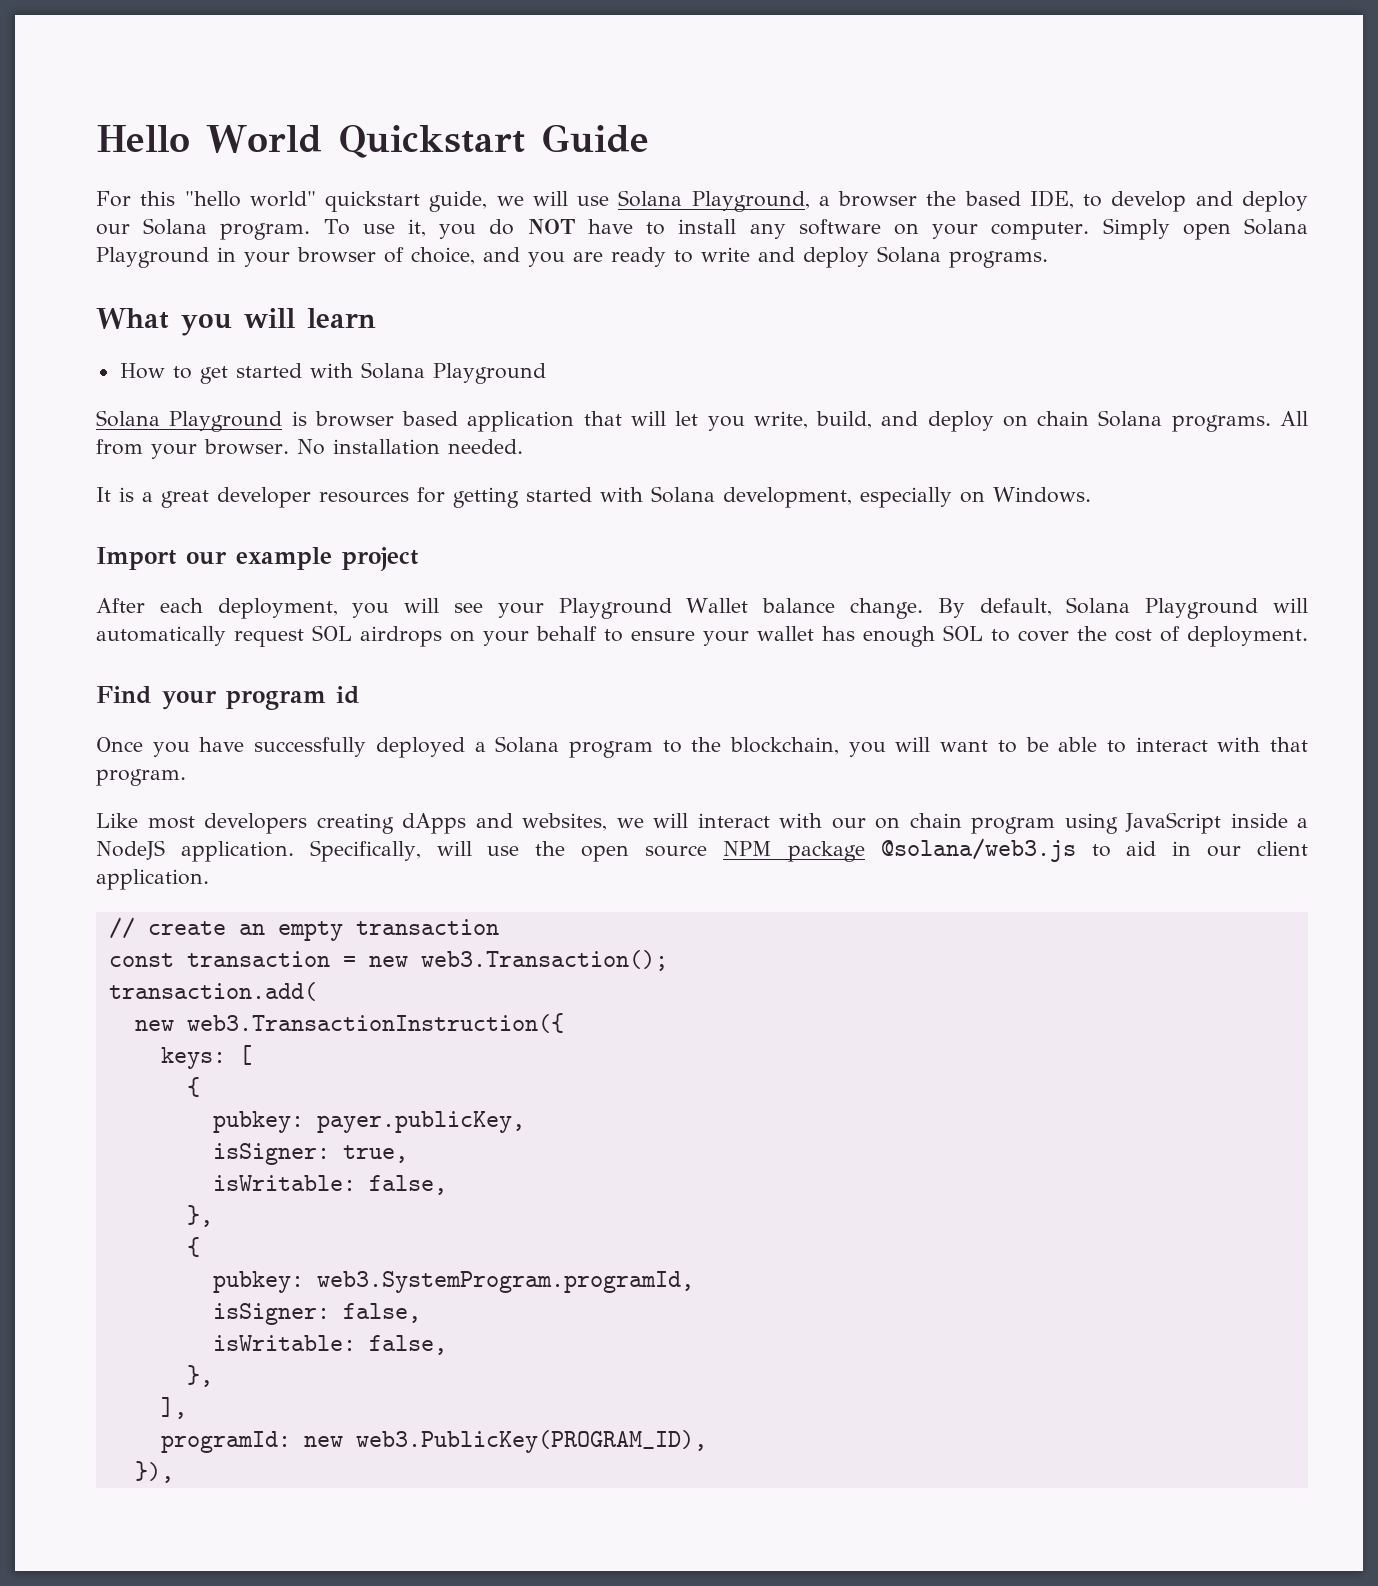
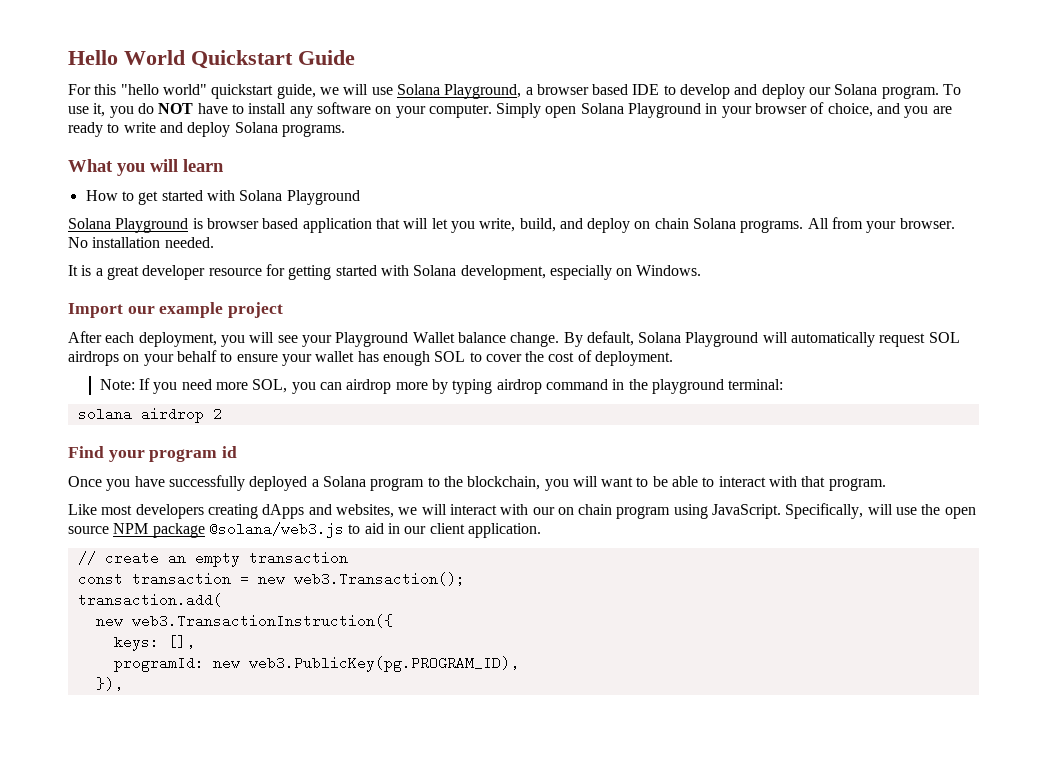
- For this "hello world" quickstart guide, we will use Solana Playground, a browser the based IDE, to develop and deploy our Solana program.
+ For this "hello world" quickstart guide, we will use Solana Playground, a browser based IDE to develop and deploy our Solana program.
- It is a great developer resources for getting started with Solana development, especially on Windows.
+ It is a great developer resource for getting started with Solana development, especially on Windows.
+ Note: If you need more SOL, you can airdrop more by typing airdrop command in the playground terminal:
+ solana airdrop 2
- Like most developers creating dApps and websites, we will interact with our on chain program using JavaScript inside a NodeJS application.
+ Like most developers creating dApps and websites, we will interact with our on chain program using JavaScript.
- keys: [
- {
- pubkey: payer.publicKey,
- isSigner: true,
- isWritable: false,
- },
- {
- pubkey: web3.SystemProgram.programId,
- isSigner: false,
- isWritable: false,
- },
- ],
+ keys: [],
- programId: new web3.PublicKey(PROGRAM_ID),
+ programId: new web3.PublicKey(pg.PROGRAM_ID),

